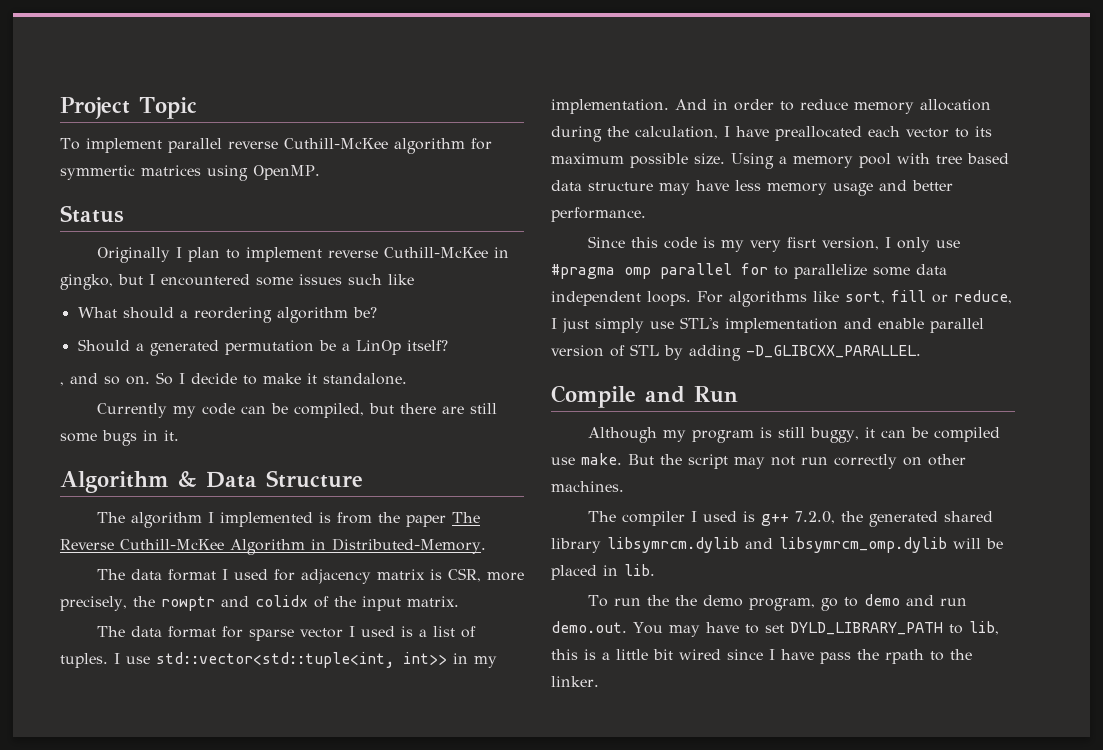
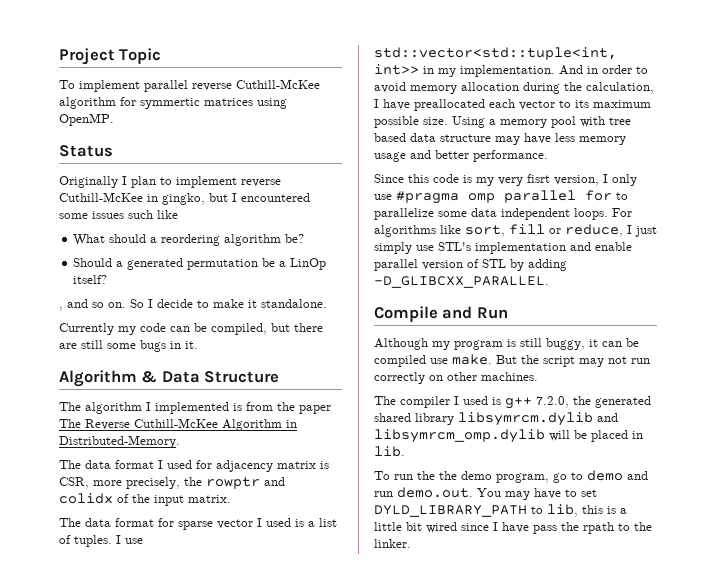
- And in order to reduce memory allocation during the calculation, I have preallocated each vector to its maximum possible size.
+ And in order to avoid memory allocation during the calculation, I have preallocated each vector to its maximum possible size.

